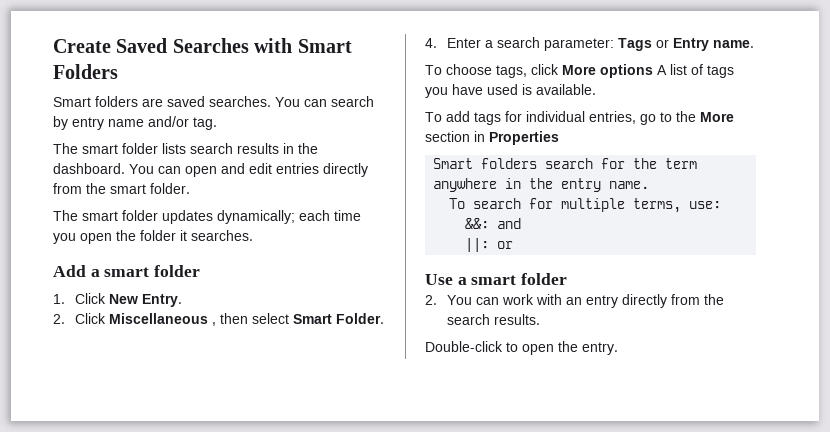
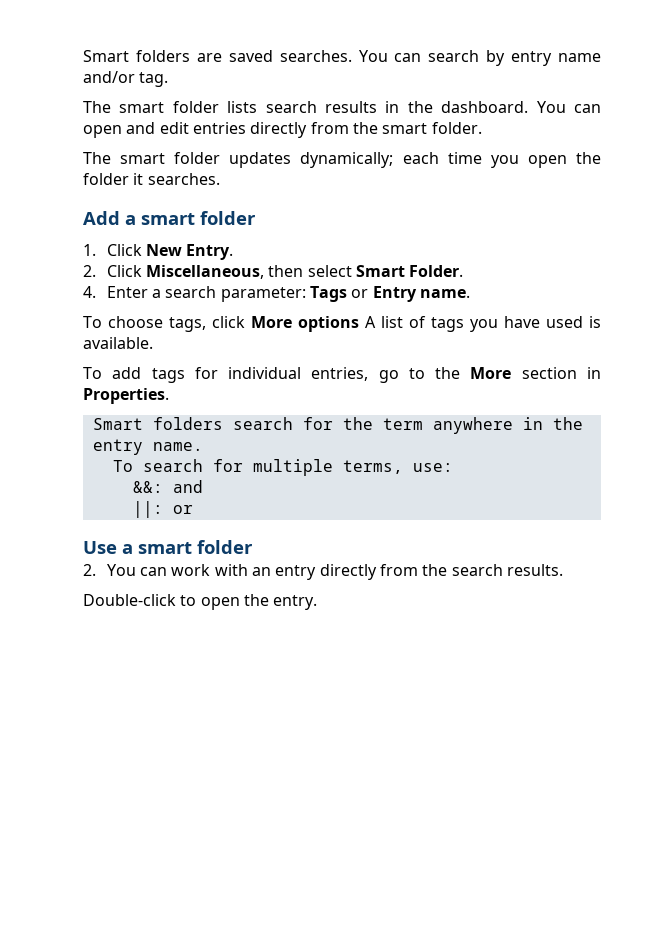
- Create Saved Searches with Smart Folders
- 2. Click Miscellaneous , then select Smart Folder.
+ 2. Click Miscellaneous, then select Smart Folder.
- To add tags for individual entries, go to the More section in Properties
+ To add tags for individual entries, go to the More section in Properties.

